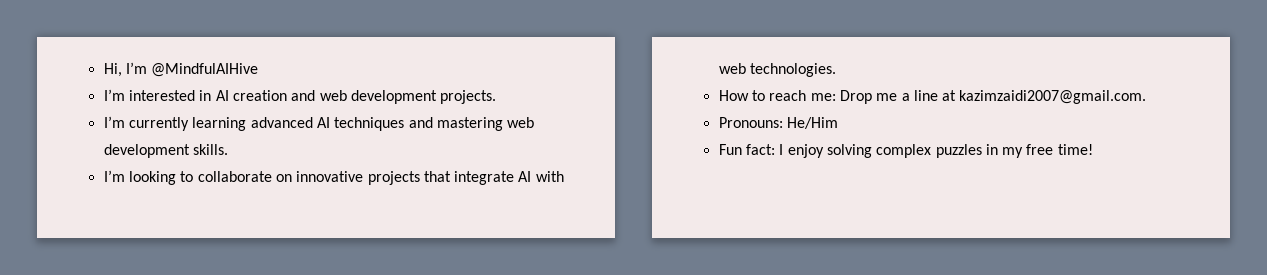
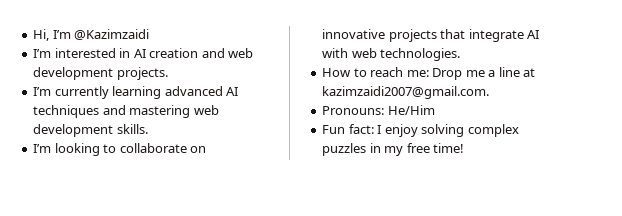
- Hi, I’m @MindfulAIHive
+ Hi, I’m @Kazimzaidi

